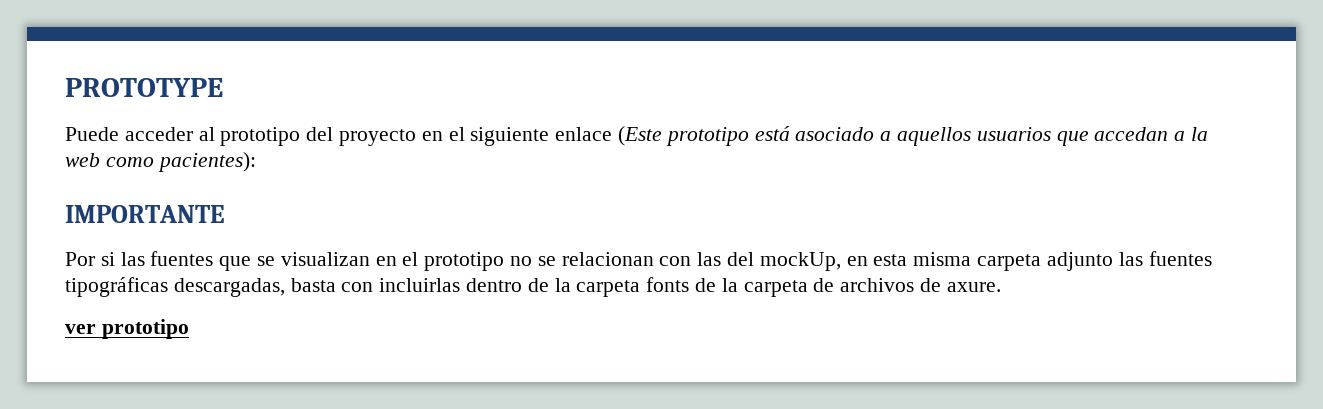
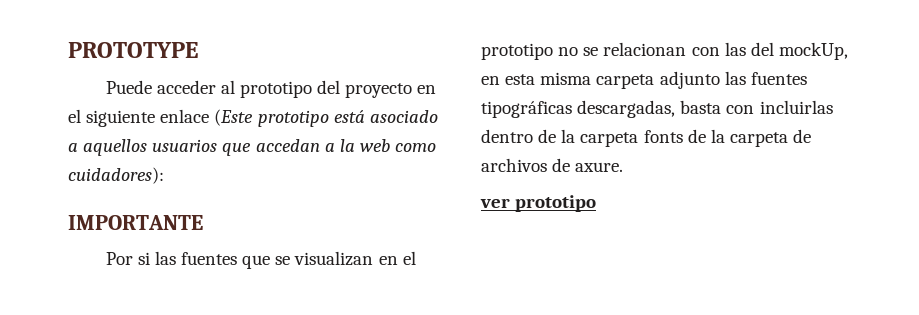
- Puede acceder al prototipo del proyecto en el siguiente enlace (Este prototipo está asociado a aquellos usuarios que accedan a la web como pacientes):
+ Puede acceder al prototipo del proyecto en el siguiente enlace (Este prototipo está asociado a aquellos usuarios que accedan a la web como cuidadores):

